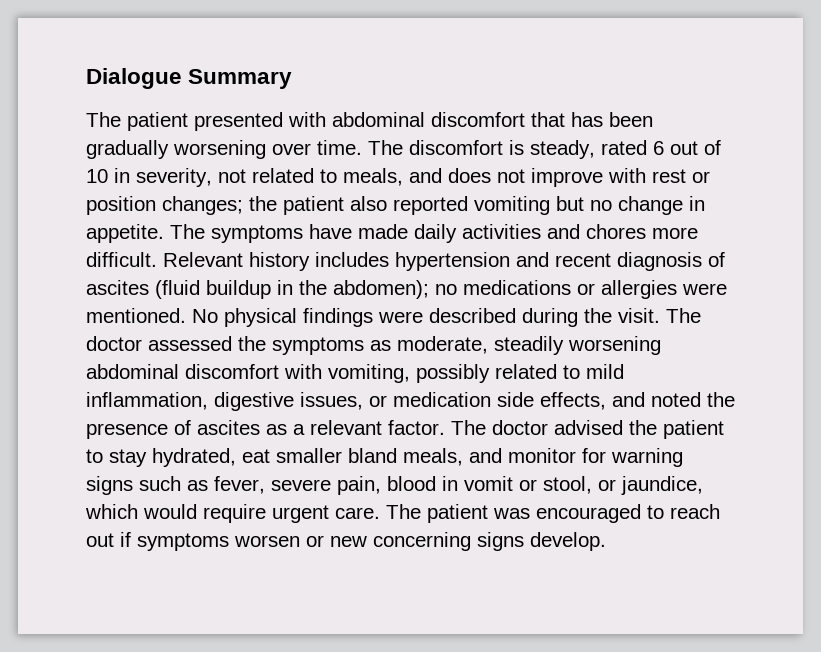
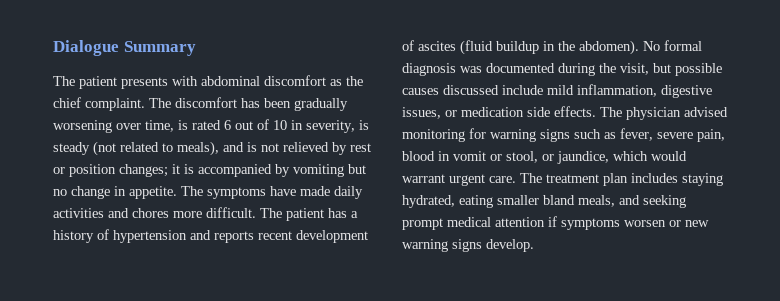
- The patient presented with abdominal discomfort that has been gradually worsening over time. The discomfort is steady, rated 6 out of 10 in severity, not related to meals, and does not improve with rest or position changes; the patient also reported vomiting but no change in appetite.
+ The patient presents with abdominal discomfort as the chief complaint. The discomfort has been gradually worsening over time, is rated 6 out of 10 in severity, is steady (not related to meals), and is not relieved by rest or position changes; it is accompanied by vomiting but no change in appetite.
- Relevant history includes hypertension and recent diagnosis of ascites (fluid buildup in the abdomen); no medications or allergies were mentioned. No physical findings were described during the visit. The doctor assessed the symptoms as moderate, steadily worsening abdominal discomfort with vomiting, possibly related to mild inflammation, digestive issues, or medication side effects, and noted the presence of ascites as a relevant factor. The doctor advised the patient to stay hydrated, eat smaller bland meals, and monitor for warning signs such as fever, severe pain, blood in vomit or stool, or jaundice, which would require urgent care.
+ The patient has a history of hypertension and reports recent development of ascites (fluid buildup in the abdomen). No formal diagnosis was documented during the visit, but possible causes discussed include mild inflammation, digestive issues, or medication side effects. The physician advised monitoring for warning signs such as fever, severe pain, blood in vomit or stool, or jaundice, which would warrant urgent care.
- The patient was encouraged to reach out if symptoms worsen or new concerning signs develop.
+ The treatment plan includes staying hydrated, eating smaller bland meals, and seeking prompt medical attention if symptoms worsen or new warning signs develop.

